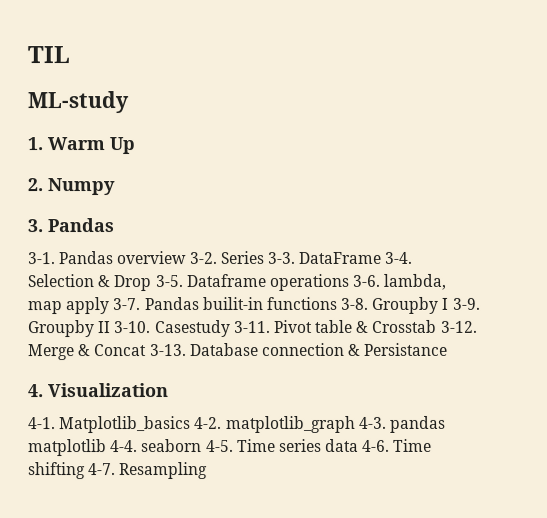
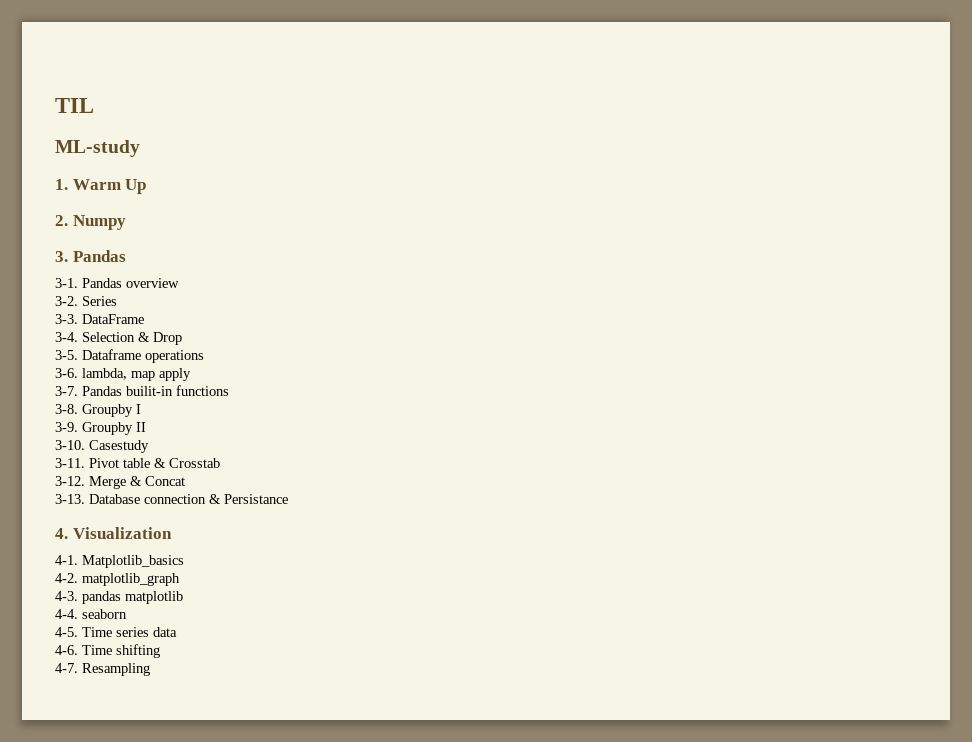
- Pandas overview 3-2.
+ Pandas overview
+ 3-2.
- Series 3-3.
+ Series
+ 3-3.
- DataFrame 3-4.
+ DataFrame
+ 3-4.
- Selection & Drop 3-5.
+ Selection & Drop
+ 3-5.
- Dataframe operations 3-6. lambda, map apply 3-7.
+ Dataframe operations
+ 3-6. lambda, map apply
+ 3-7.
- Pandas builit-in functions 3-8.
+ Pandas builit-in functions
+ 3-8.
- Groupby I 3-9.
+ Groupby I
+ 3-9.
- Groupby II 3-10.
+ Groupby II
+ 3-10.
- Casestudy 3-11.
+ Casestudy
+ 3-11.
- Pivot table & Crosstab 3-12.
+ Pivot table & Crosstab
+ 3-12.
- Merge & Concat 3-13.
+ Merge & Concat
+ 3-13.
- Matplotlib_basics 4-2. matplotlib_graph 4-3. pandas matplotlib 4-4. seaborn 4-5.
+ Matplotlib_basics
+ 4-2. matplotlib_graph
+ 4-3. pandas matplotlib
+ 4-4. seaborn
+ 4-5.
- Time series data 4-6.
+ Time series data
+ 4-6.
- Time shifting 4-7.
+ Time shifting
+ 4-7.

